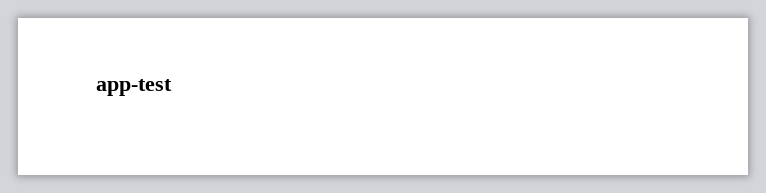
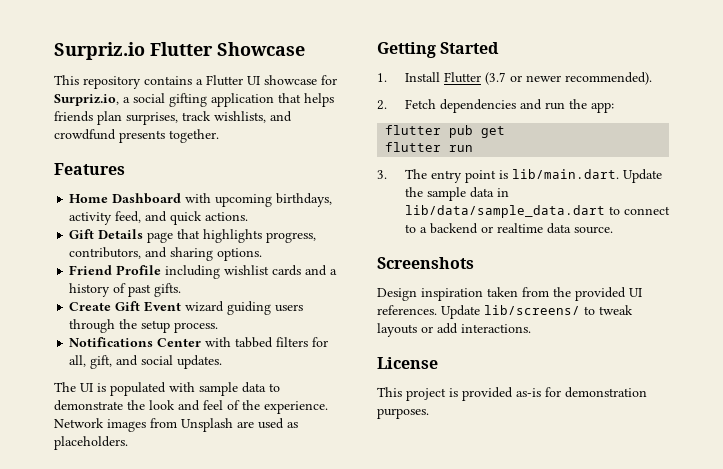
- app-test
+ Surpriz.io Flutter Showcase
+ This repository contains a Flutter UI showcase for Surpriz.io, a social gifting application that helps friends plan surprises, track wishlists, and crowdfund presents together.
+ Features
+ Home Dashboard with upcoming birthdays, activity feed, and quick actions.
+ Gift Details page that highlights progress, contributors, and sharing options.
+ Friend Profile including wishlist cards and a history of past gifts.
+ Create Gift Event wizard guiding users through the setup process.
+ Notifications Center with tabbed filters for all, gift, and social updates.
+ The UI is populated with sample data to demonstrate the look and feel of the experience. Network images from Unsplash are used as placeholders.
+ Getting Started
+ 1. Install Flutter (3.7 or newer recommended).
+ 2. Fetch dependencies and run the app:
+ flutter pub get
+ flutter run
+ 3. The entry point is lib/main.dart. Update the sample data in lib/data/sample_data.dart to connect to a backend or realtime data source.
+ Screenshots
+ Design inspiration taken from the provided UI references. Update lib/screens/ to tweak layouts or add interactions.
+ License
+ This project is provided as-is for demonstration purposes.

